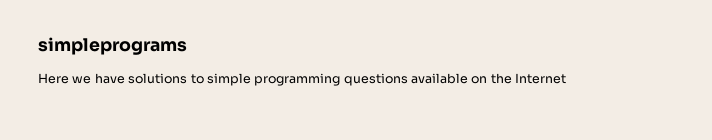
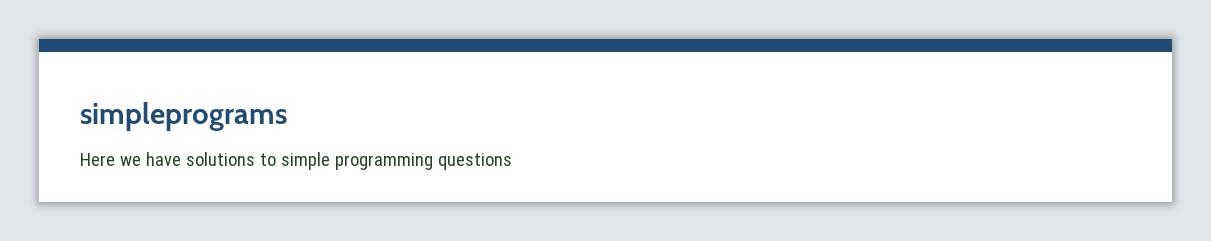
- Here we have solutions to simple programming questions available on the Internet
+ Here we have solutions to simple programming questions

